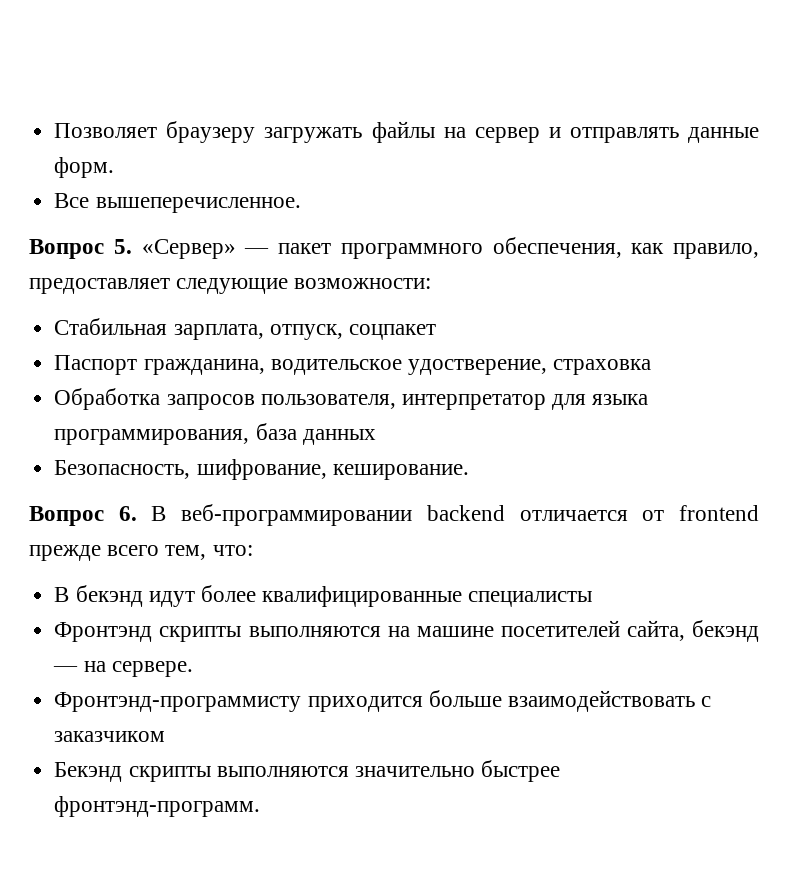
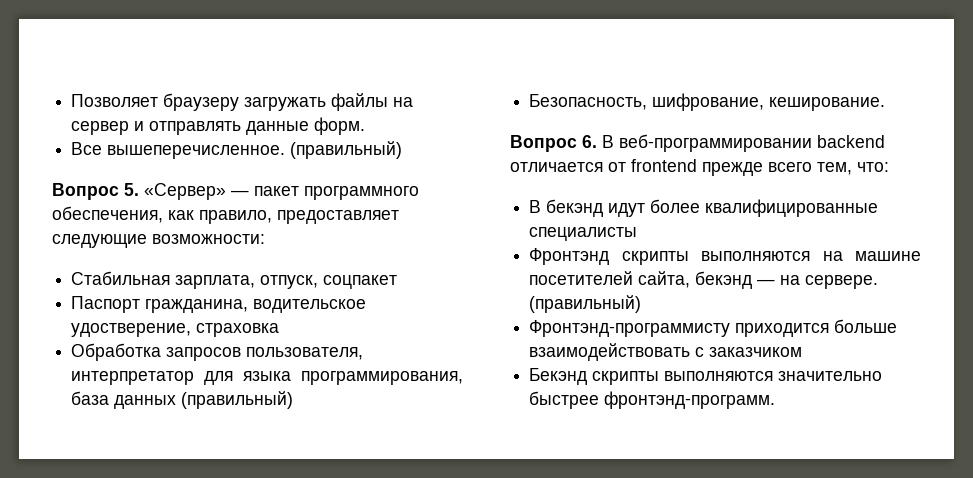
- Все вышеперечисленное.
+ Все вышеперечисленное. (правильный)
- Обработка запросов пользователя, интерпретатор для языка программирования, база данных
+ Обработка запросов пользователя, интерпретатор для языка программирования, база данных (правильный)
- Фронтэнд скрипты выполняются на машине посетителей сайта, бекэнд — на сервере.
+ Фронтэнд скрипты выполняются на машине посетителей сайта, бекэнд — на сервере. (правильный)

